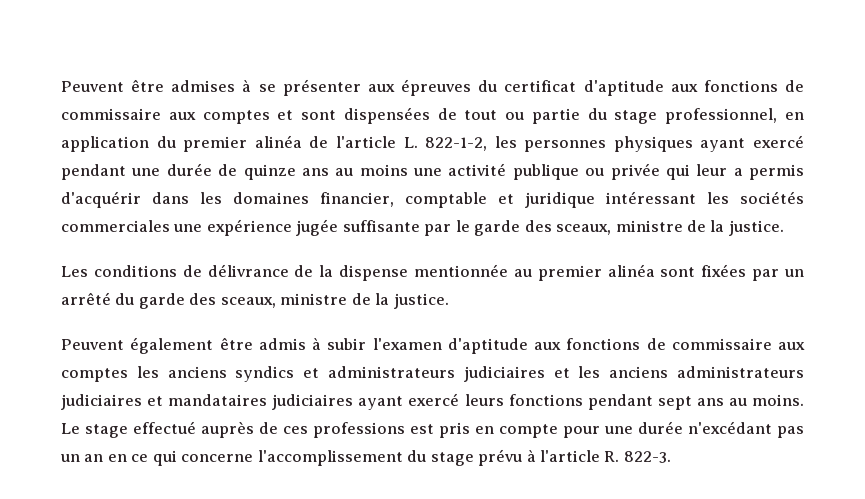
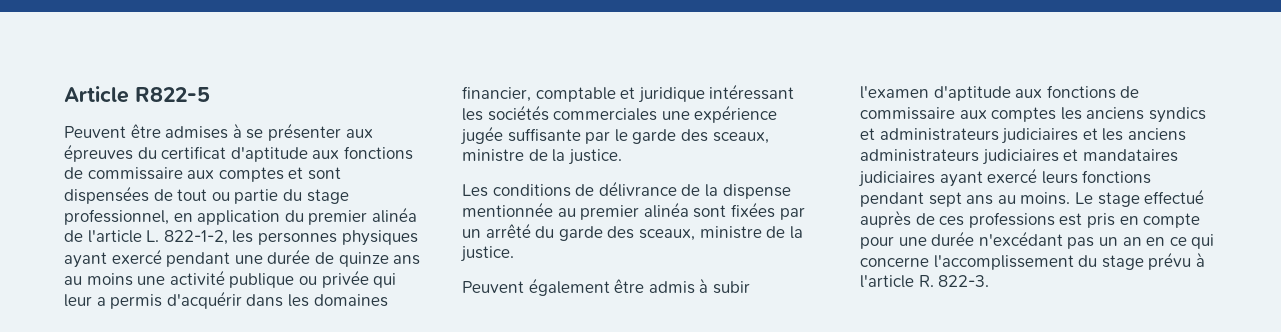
+ Article R822-5

